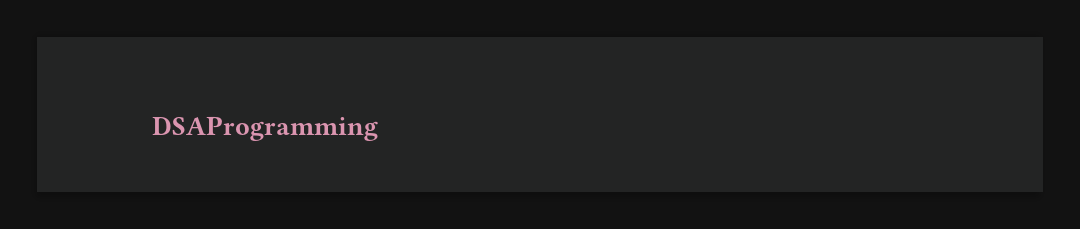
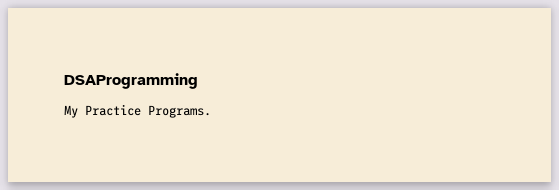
+ My Practice Programs.

